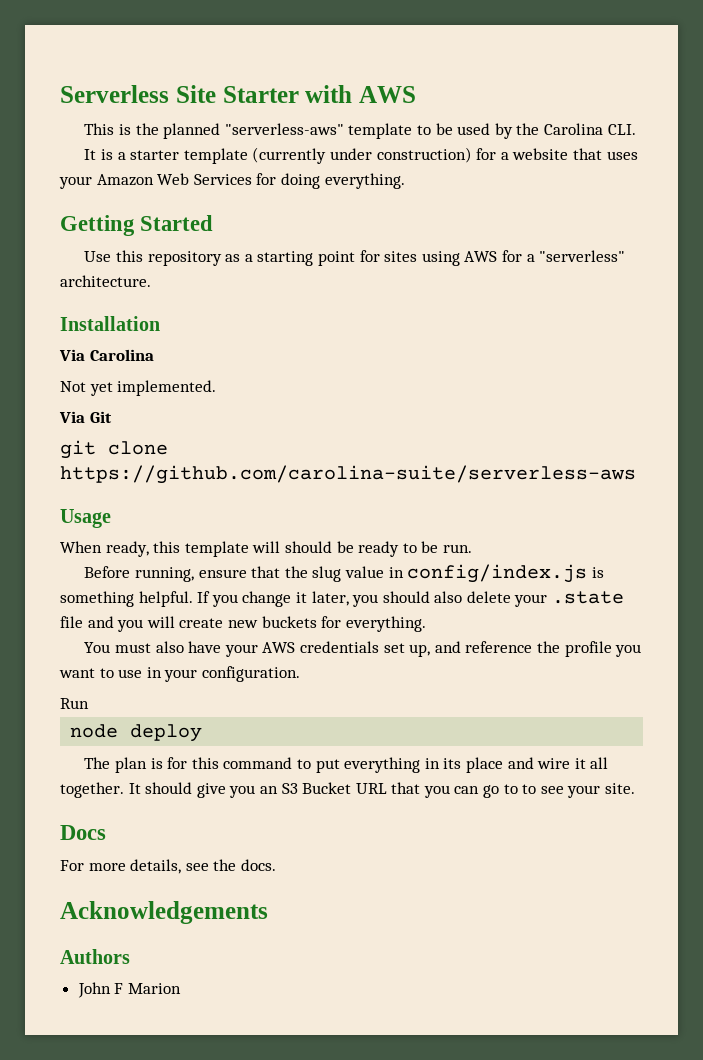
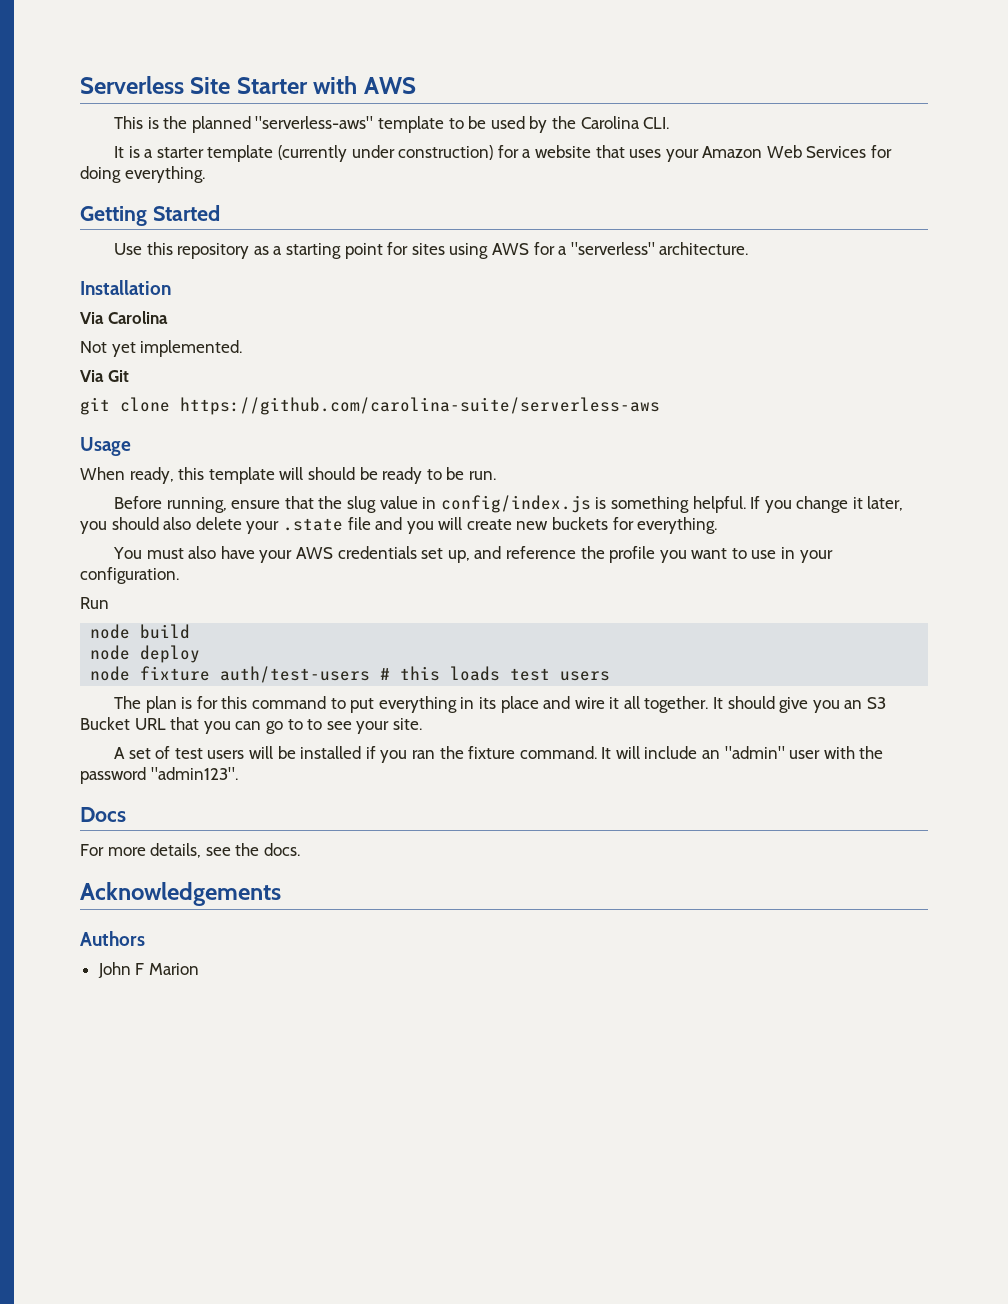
+ node build
+ node fixture auth/test-users # this loads test users
+ A set of test users will be installed if you ran the fixture command. It will include an "admin" user with the password "admin123".

